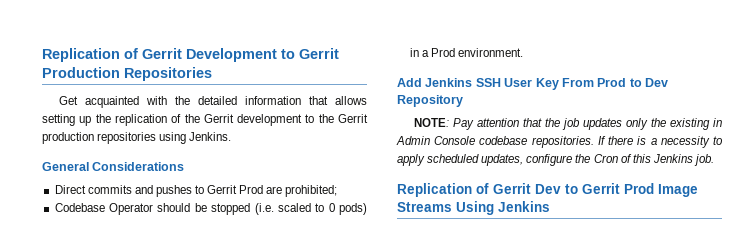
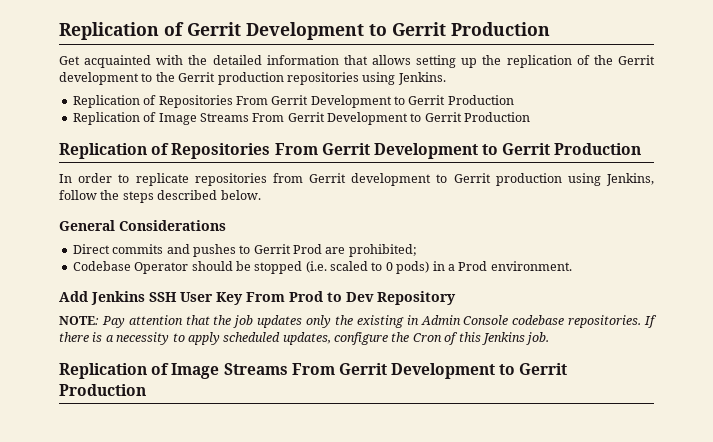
- Replication of Gerrit Development to Gerrit Production Repositories
+ Replication of Gerrit Development to Gerrit Production
  Get acquainted with the detailed information that allows setting up the replication of the Gerrit development to the Gerrit production repositories using Jenkins.
+ Replication of Repositories From Gerrit Development to Gerrit Production
+ Replication of Image Streams From Gerrit Development to Gerrit Production
+ Replication of Repositories From Gerrit Development to Gerrit Production
+ In order to replicate repositories from Gerrit development to Gerrit production using Jenkins, follow the steps described below.
  If there is a necessity to apply scheduled updates, configure the Cron of this Jenkins job.
- Replication of Gerrit Dev to Gerrit Prod Image Streams Using Jenkins
+ Replication of Image Streams From Gerrit Development to Gerrit Production

